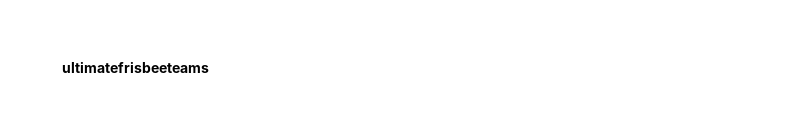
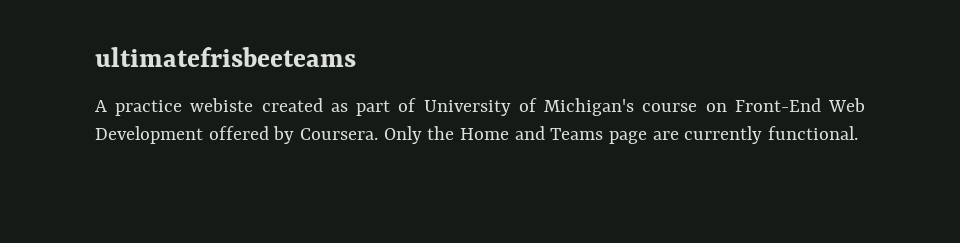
+ A practice webiste created as part of University of Michigan's course on Front-End Web Development offered by Coursera. Only the Home and Teams page are currently functional.

